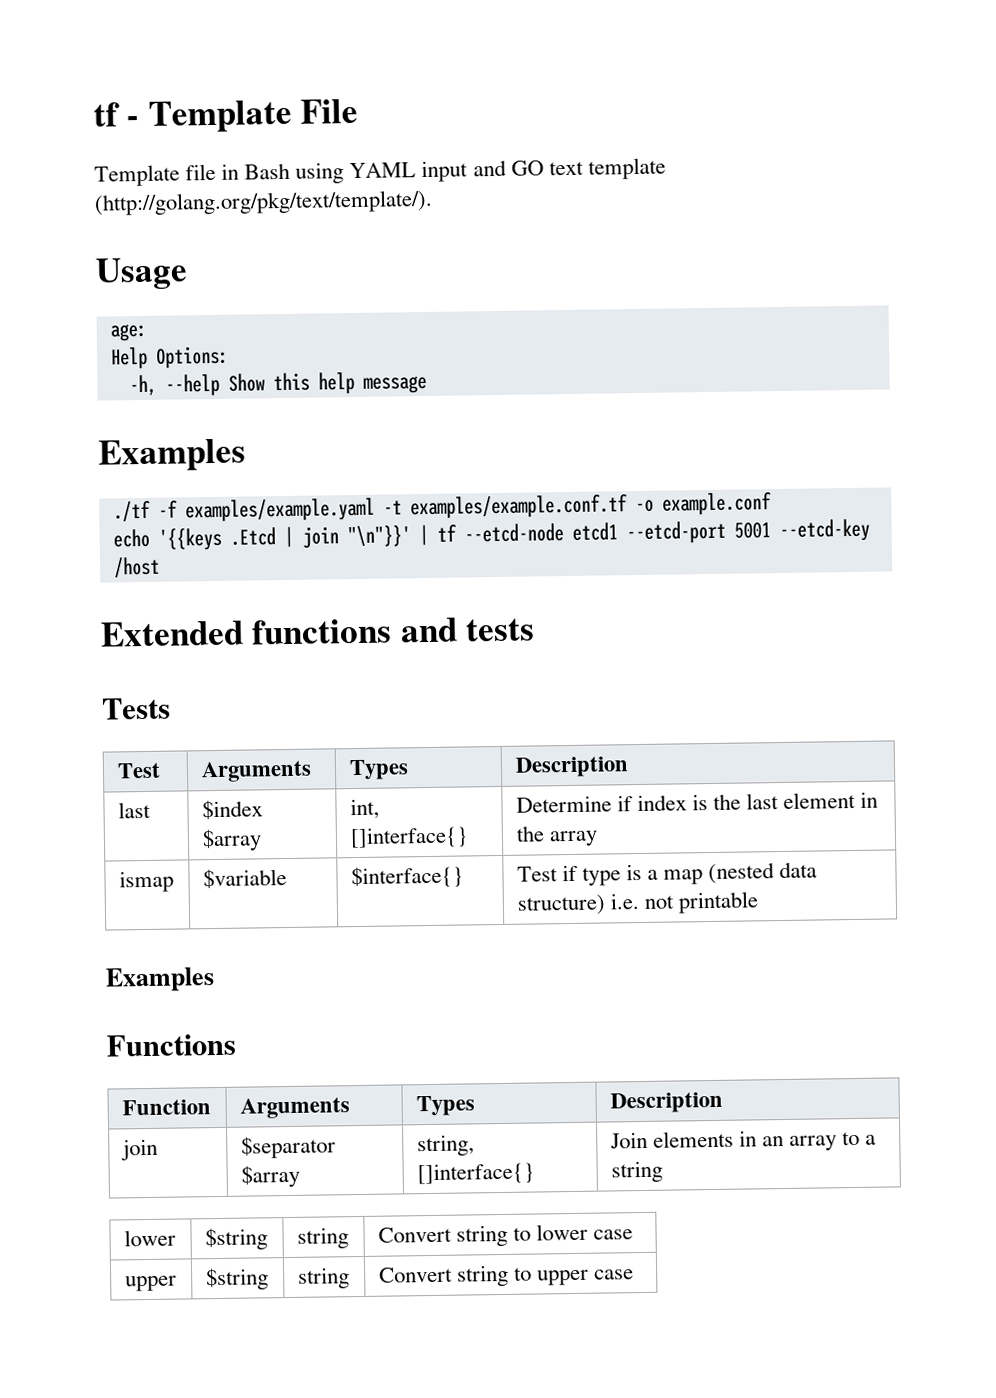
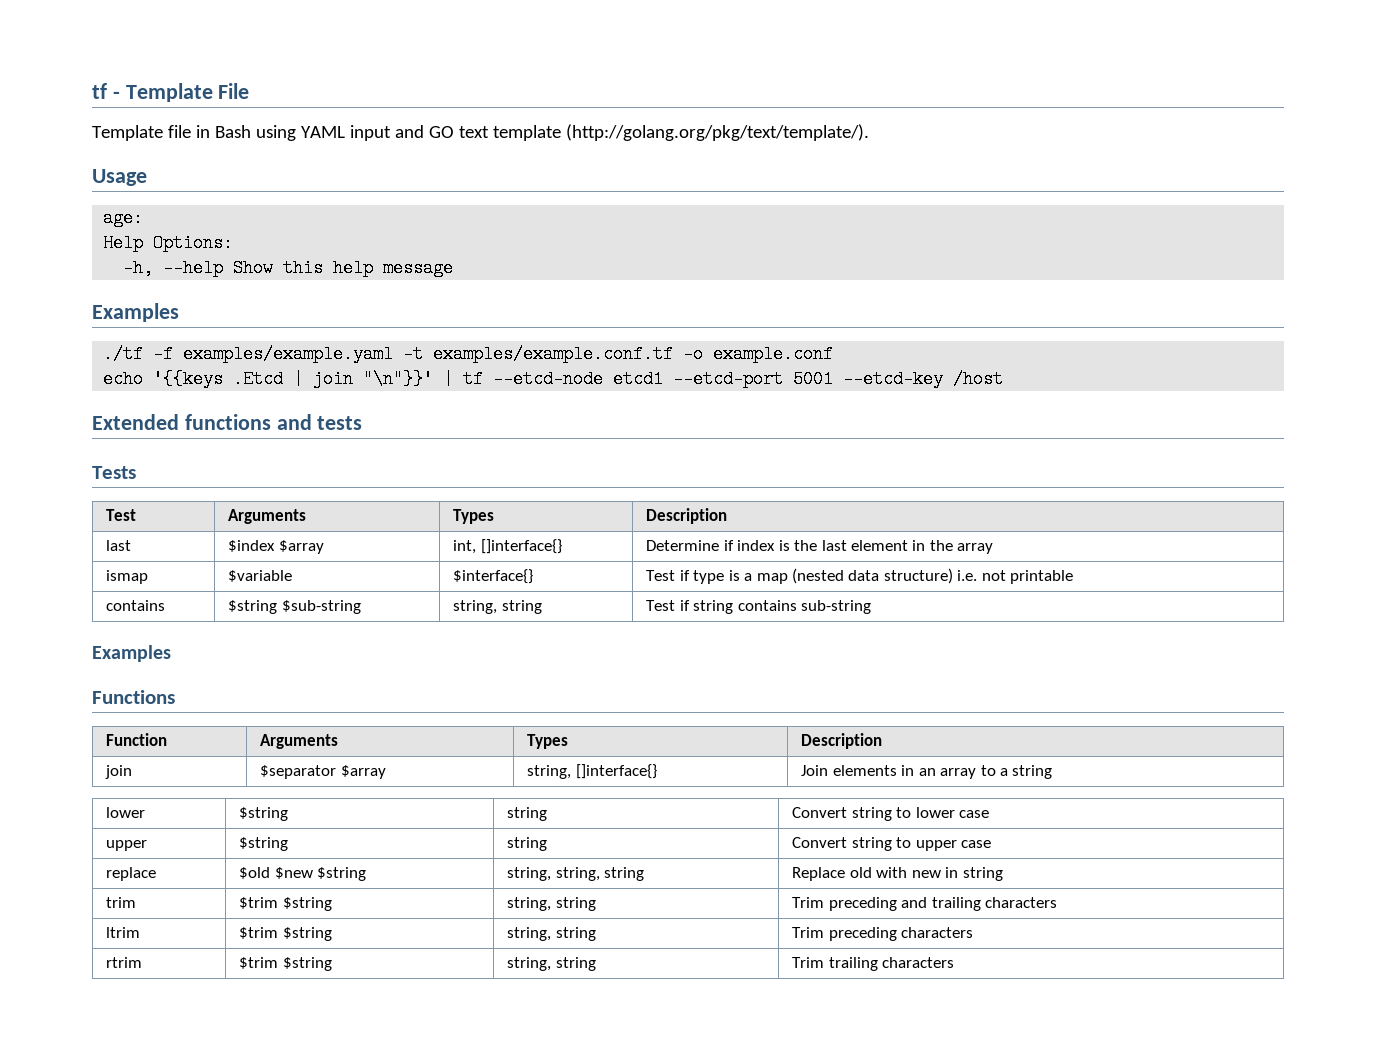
+ contains | $string $sub-string | string, string | Test if string contains sub-string
+ replace | $old $new $string | string, string, string | Replace old with new in string
+ trim | $trim $string | string, string | Trim preceding and trailing characters
+ ltrim | $trim $string | string, string | Trim preceding characters
+ rtrim | $trim $string | string, string | Trim trailing characters

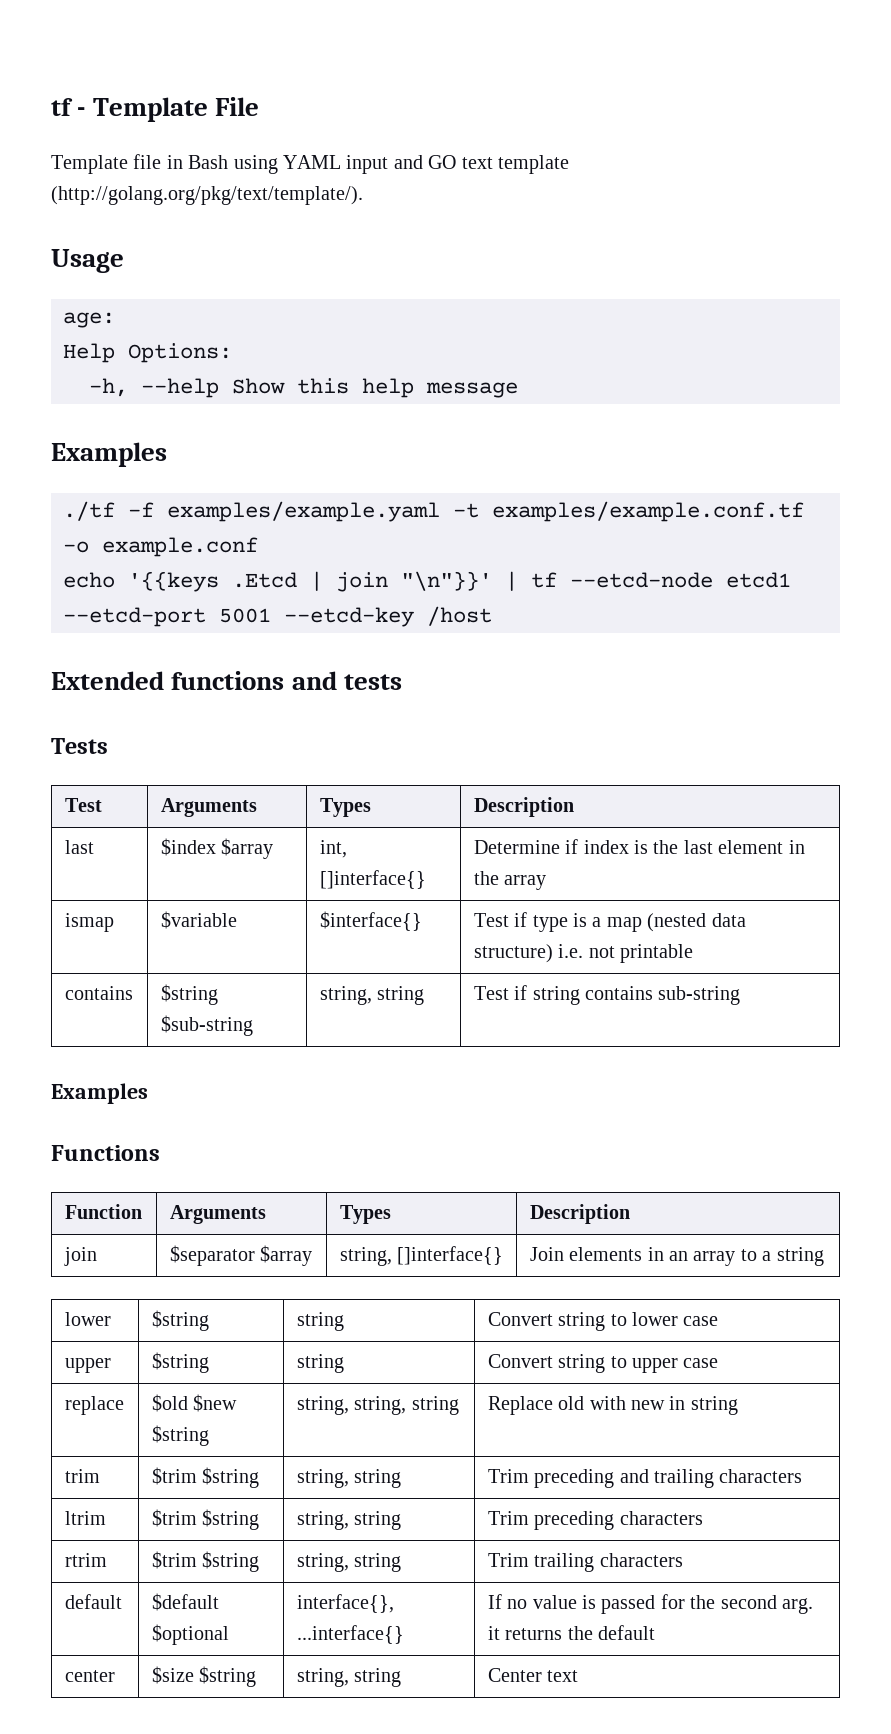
+ default | $default $optional | interface{}, ...interface{} | If no value is passed for the second arg. it returns the default
+ center | $size $string | string, string | Center text

